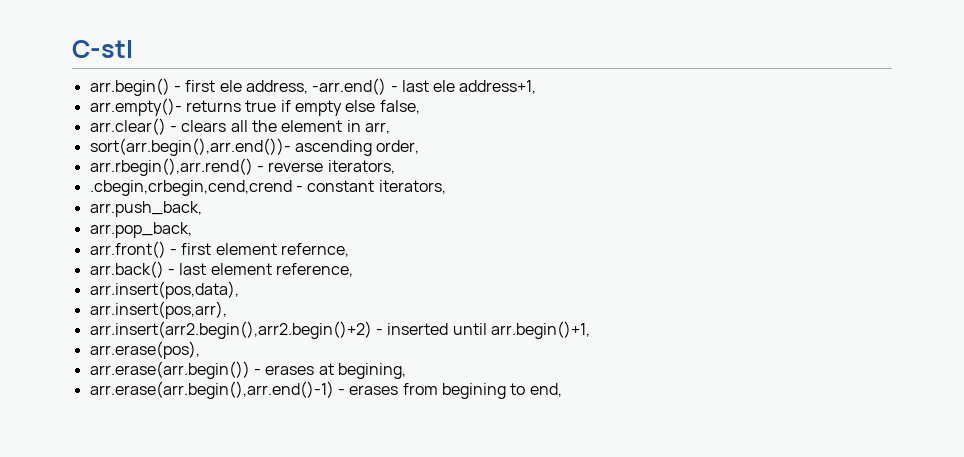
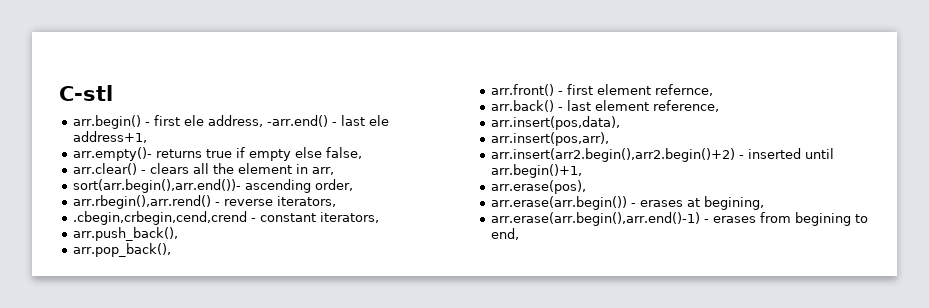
- arr.push_back,
- arr.pop_back,
+ arr.push_back(),
+ arr.pop_back(),

